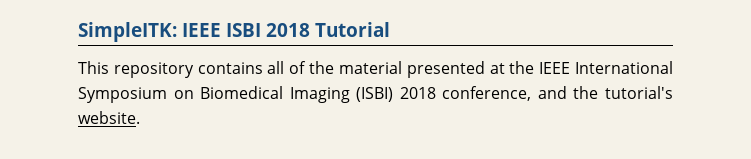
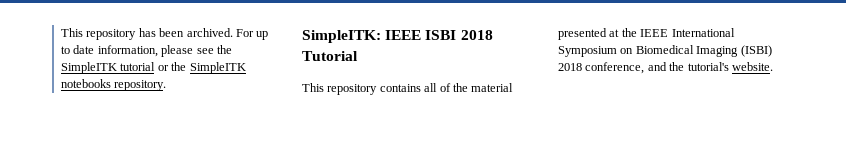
+ This repository has been archived. For up to date information, please see the SimpleITK tutorial or the SimpleITK notebooks repository.

